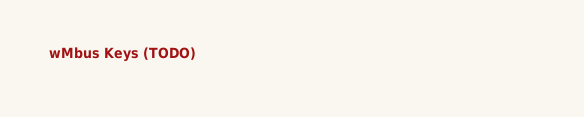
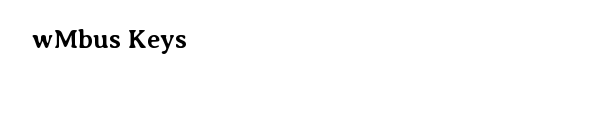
- wMbus Keys (TODO)
+ wMbus Keys

